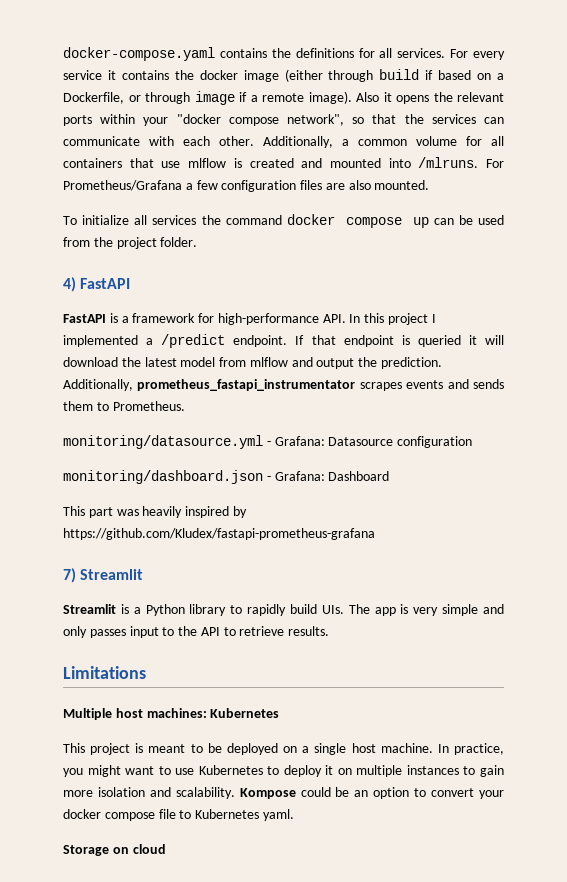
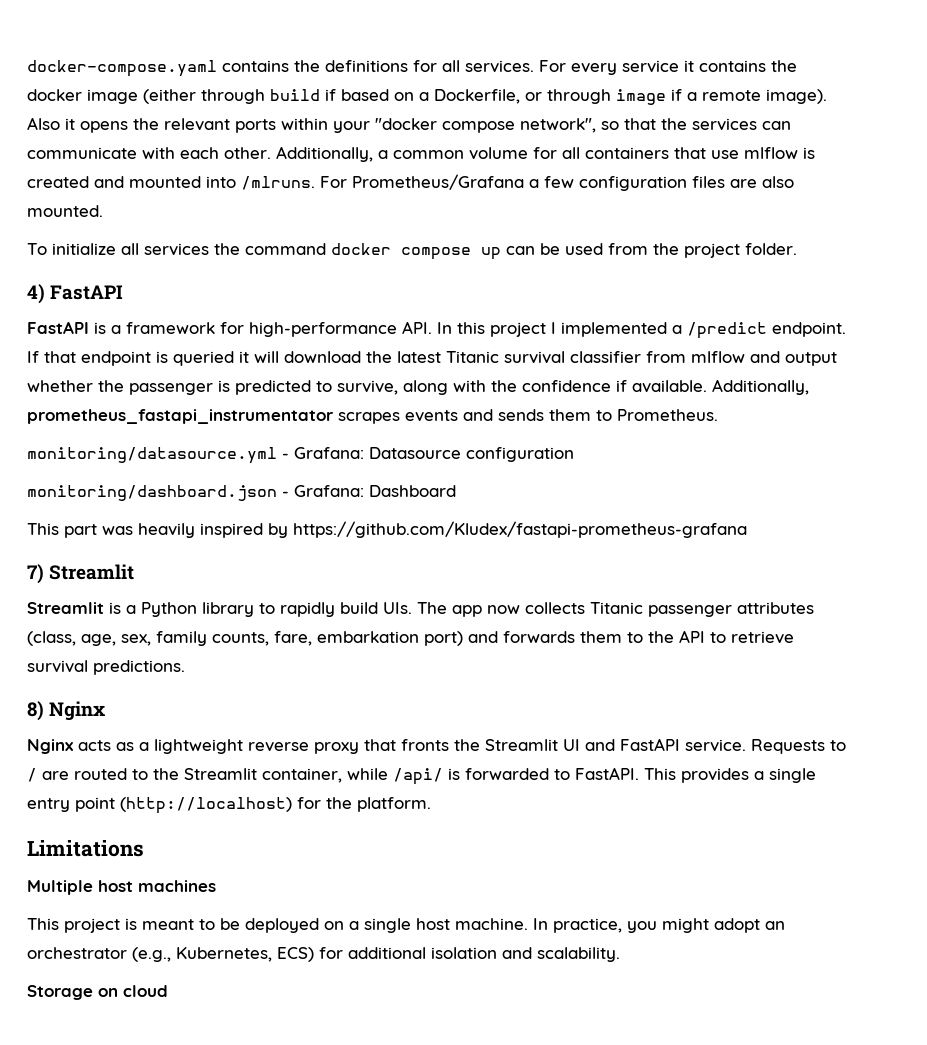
- If that endpoint is queried it will download the latest model from mlflow and output the prediction.
+ If that endpoint is queried it will download the latest Titanic survival classifier from mlflow and output whether the passenger is predicted to survive, along with the confidence if available.
- Streamlit is a Python library to rapidly build UIs. The app is very simple and only passes input to the API to retrieve results.
+ Streamlit is a Python library to rapidly build UIs. The app now collects Titanic passenger attributes (class, age, sex, family counts, fare, embarkation port) and forwards them to the API to retrieve survival predictions.
+ 8) Nginx
+ Nginx acts as a lightweight reverse proxy that fronts the Streamlit UI and FastAPI service. Requests to / are routed to the Streamlit container, while /api/ is forwarded to FastAPI. This provides a single entry point (http://localhost) for the platform.
- Multiple host machines: Kubernetes
+ Multiple host machines
- In practice, you might want to use Kubernetes to deploy it on multiple instances to gain more isolation and scalability. Kompose could be an option to convert your docker compose file to Kubernetes yaml.
+ In practice, you might adopt an orchestrator (e.g., Kubernetes, ECS) for additional isolation and scalability.

